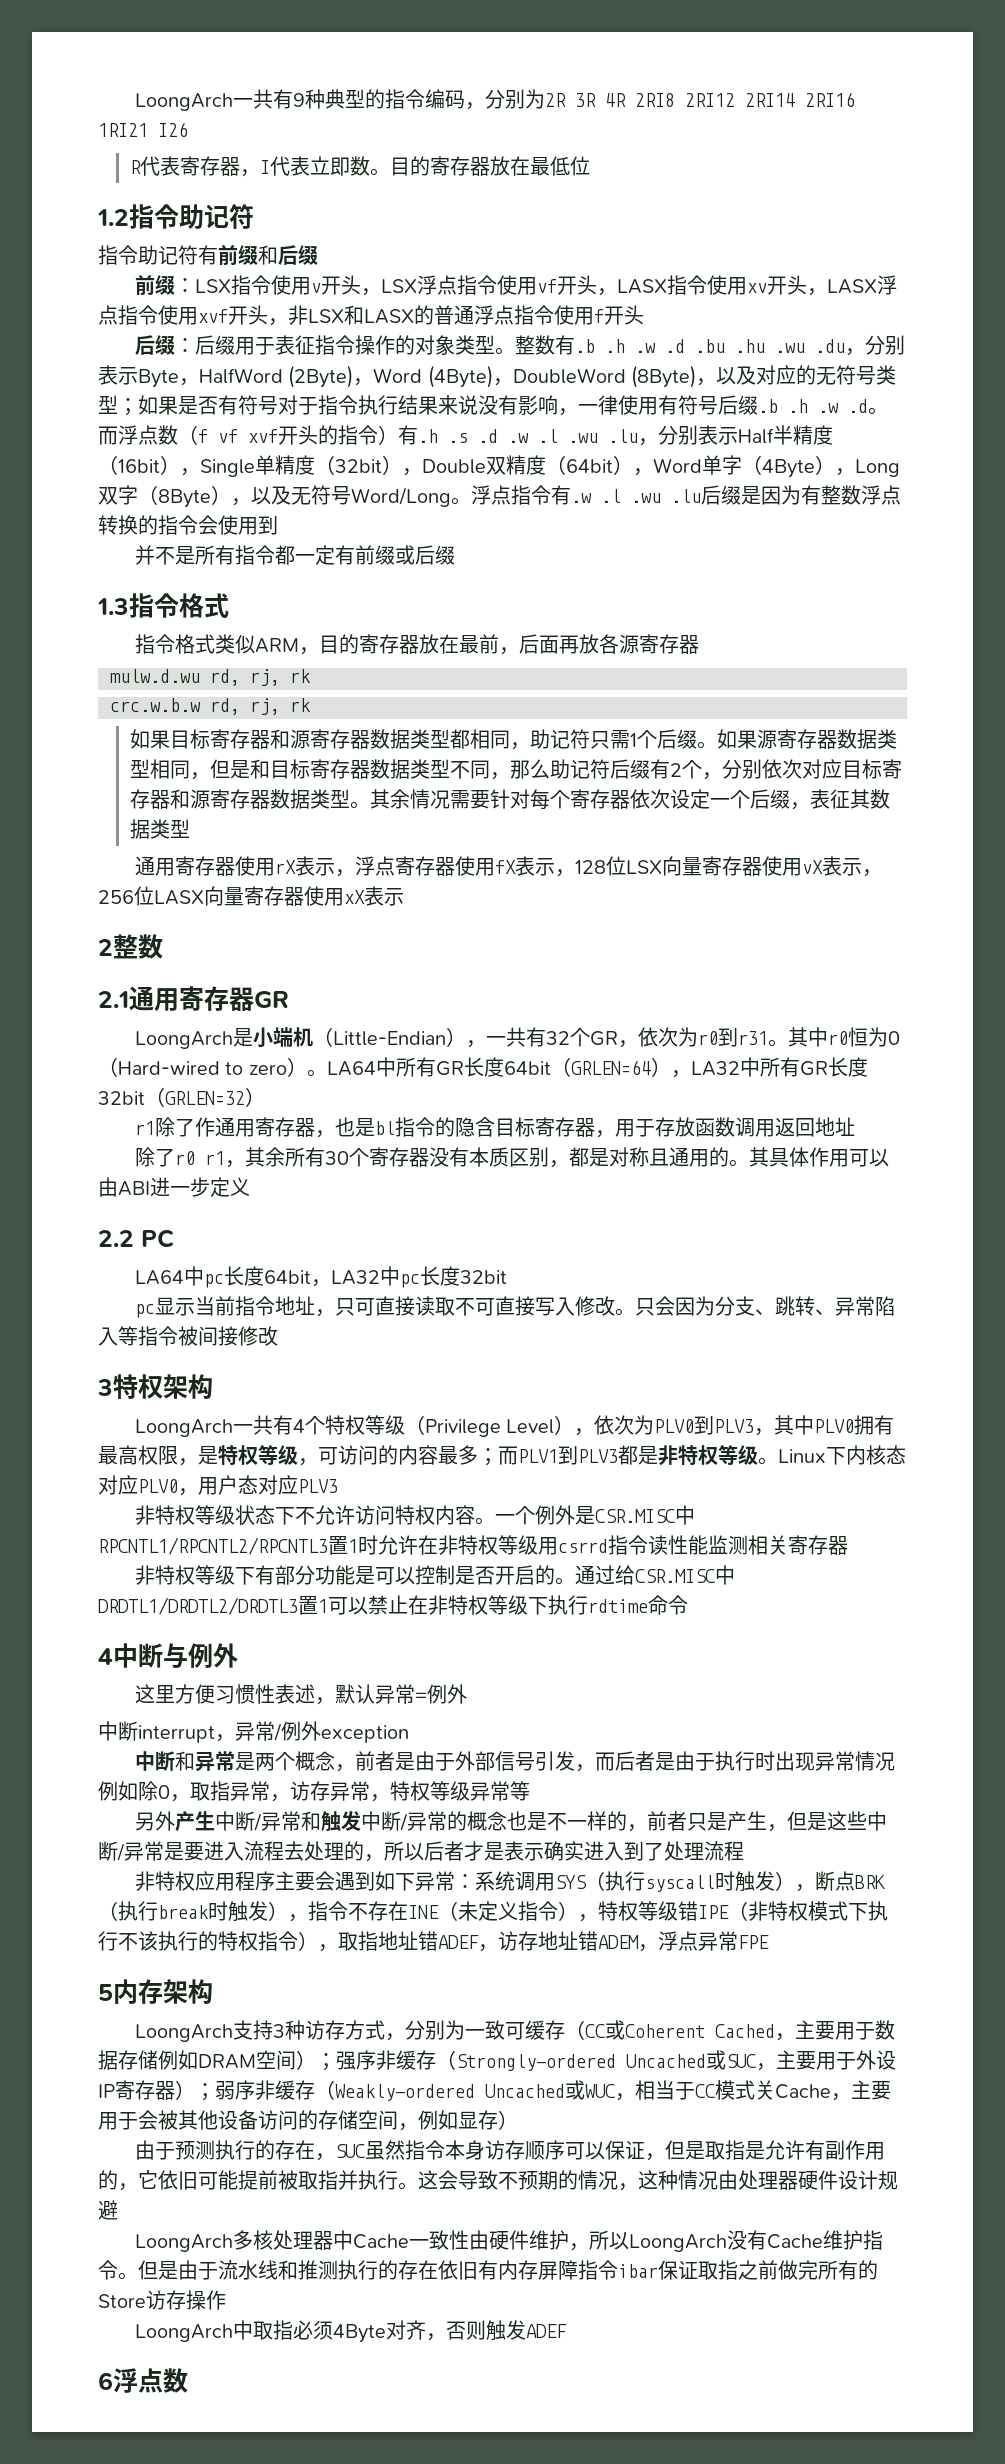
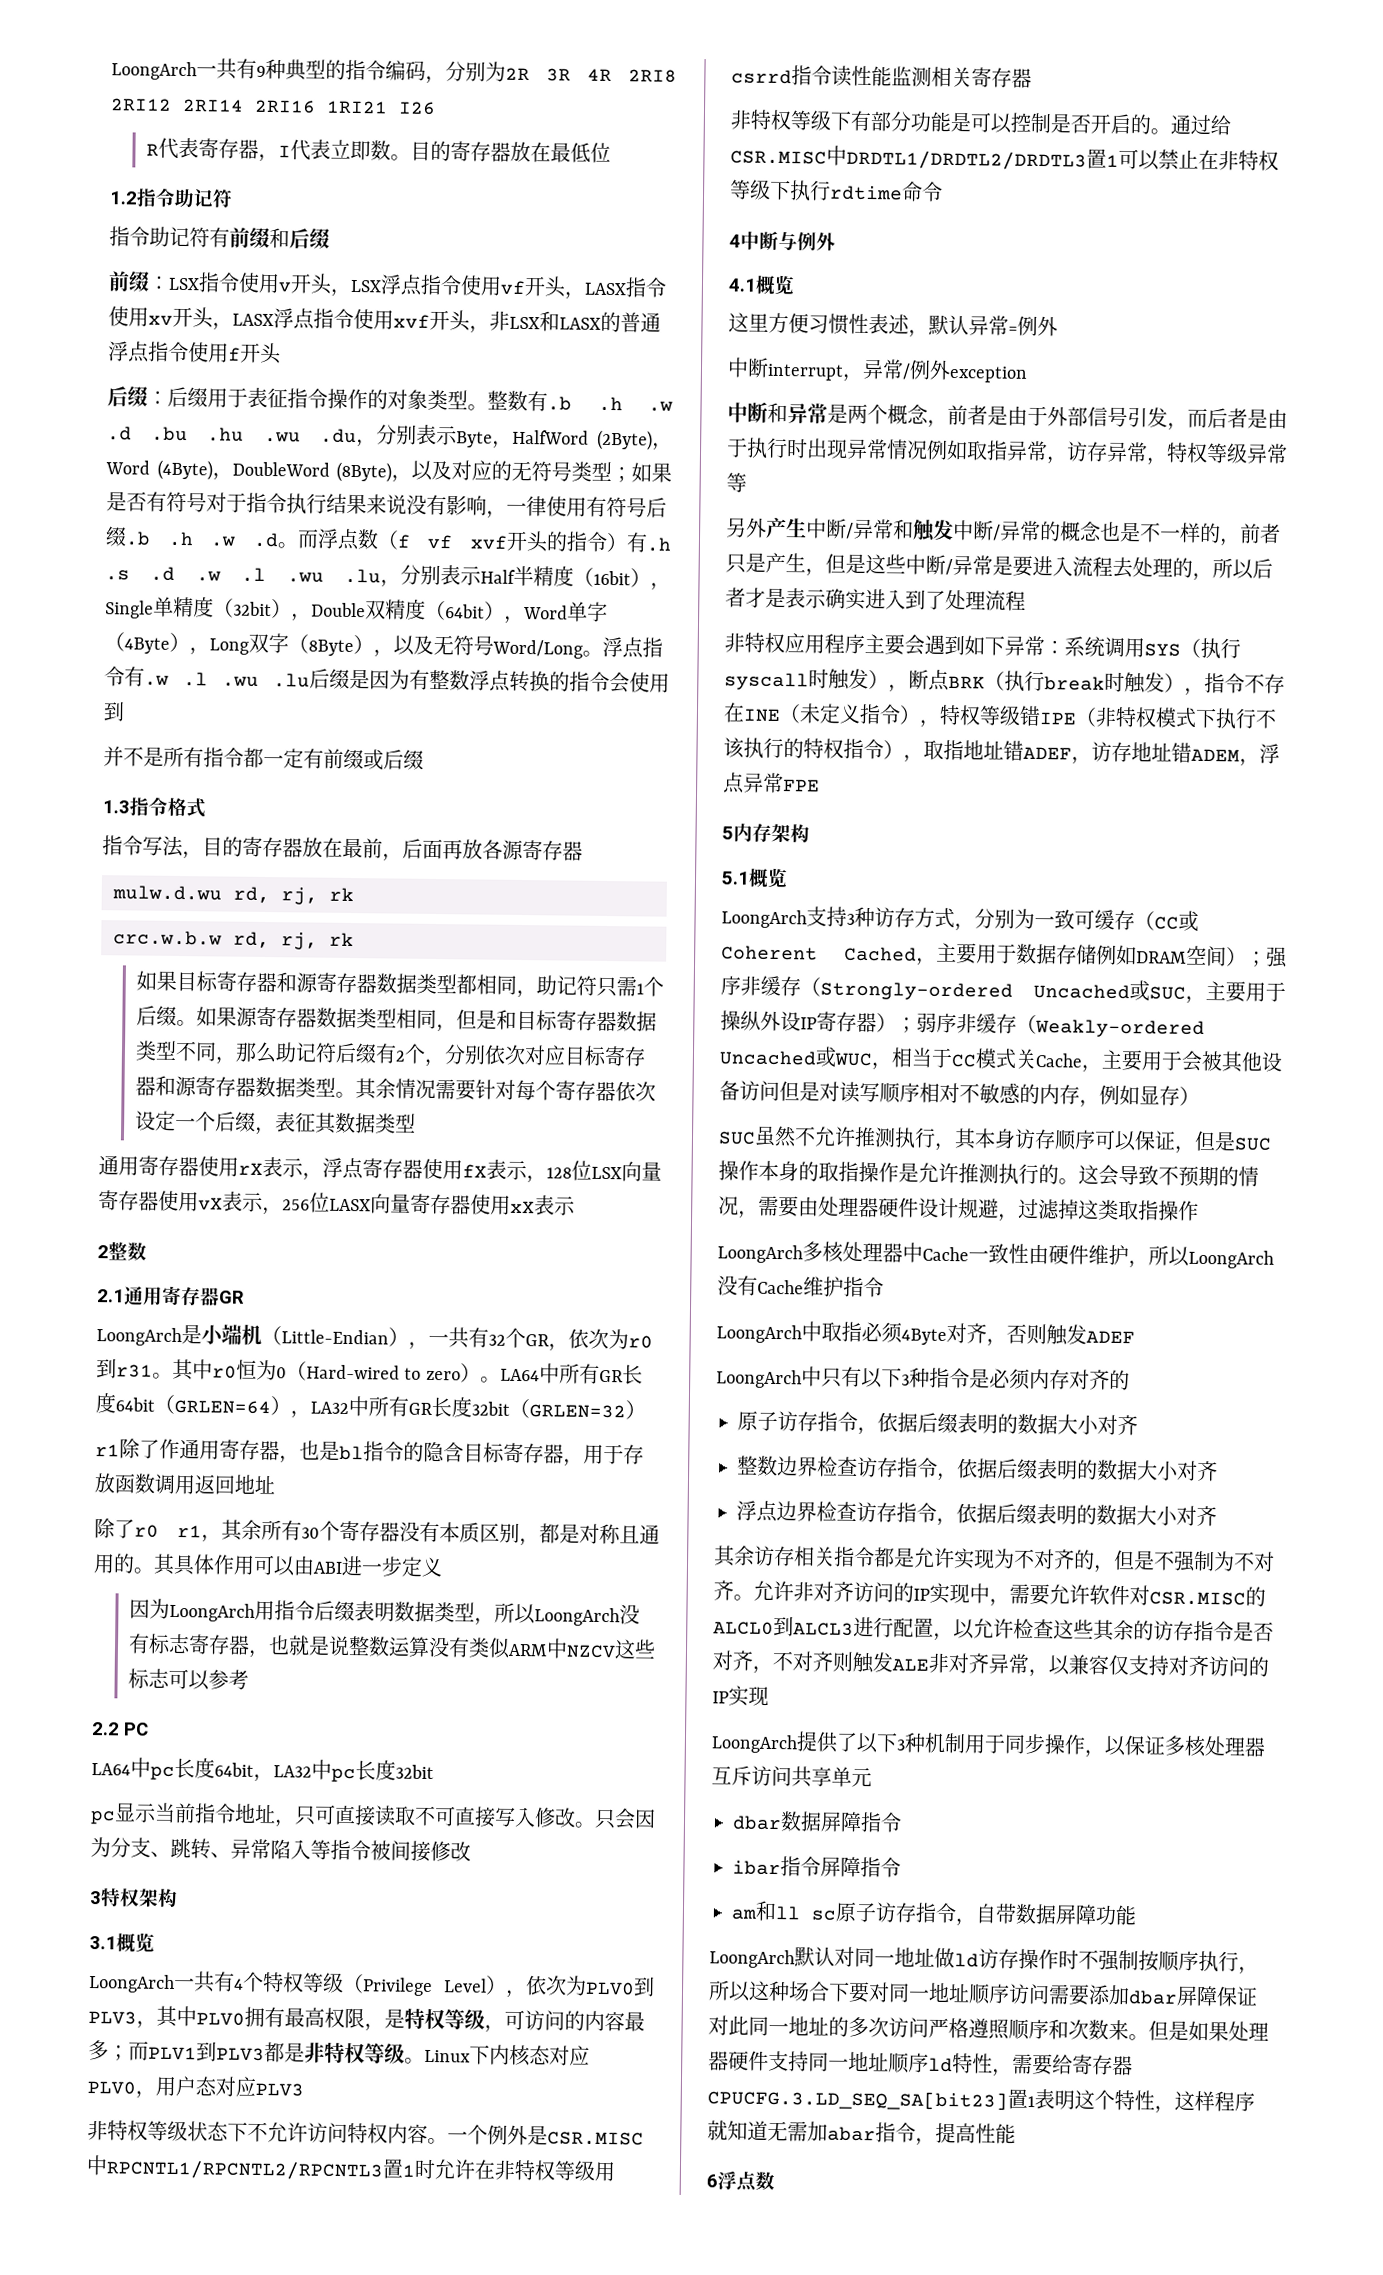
- 指令格式类似ARM，目的寄存器放在最前，后面再放各源寄存器
+ 指令写法，目的寄存器放在最前，后面再放各源寄存器
+ 因为LoongArch用指令后缀表明数据类型，所以LoongArch没有标志寄存器，也就是说整数运算没有类似ARM中NZCV这些标志可以参考
+ 3.1概览
+ 4.1概览
- 中断和异常是两个概念，前者是由于外部信号引发，而后者是由于执行时出现异常情况例如除0，取指异常，访存异常，特权等级异常等
+ 中断和异常是两个概念，前者是由于外部信号引发，而后者是由于执行时出现异常情况例如取指异常，访存异常，特权等级异常等
+ 5.1概览
- 强序非缓存（Strongly-ordered Uncached或SUC，主要用于外设IP寄存器）；
+ 强序非缓存（Strongly-ordered Uncached或SUC，主要用于操纵外设IP寄存器）；
- 弱序非缓存（Weakly-ordered Uncached或WUC，相当于CC模式关Cache，主要用于会被其他设备访问的存储空间，例如显存）
- 由于预测执行的存在，SUC虽然指令本身访存顺序可以保证，但是取指是允许有副作用的，它依旧可能提前被取指并执行。
+ 弱序非缓存（Weakly-ordered Uncached或WUC，相当于CC模式关Cache，主要用于会被其他设备访问但是对读写顺序相对不敏感的内存，例如显存）
+ SUC虽然不允许推测执行，其本身访存顺序可以保证，但是SUC操作本身的取指操作是允许推测执行的。
- 这会导致不预期的情况，这种情况由处理器硬件设计规避
+ 这会导致不预期的情况，需要由处理器硬件设计规避，过滤掉这类取指操作
- LoongArch多核处理器中Cache一致性由硬件维护，所以LoongArch没有Cache维护指令。但是由于流水线和推测执行的存在依旧有内存屏障指令ibar保证取指之前做完所有的Store访存操作
+ LoongArch多核处理器中Cache一致性由硬件维护，所以LoongArch没有Cache维护指令
+ LoongArch中只有以下3种指令是必须内存对齐的
+ 原子访存指令，依据后缀表明的数据大小对齐
+ 整数边界检查访存指令，依据后缀表明的数据大小对齐
+ 浮点边界检查访存指令，依据后缀表明的数据大小对齐
+ 其余访存相关指令都是允许实现为不对齐的，但是不强制为不对齐。允许非对齐访问的IP实现中，需要允许软件对CSR.MISC的ALCL0到ALCL3进行配置，以允许检查这些其余的访存指令是否对齐，不对齐则触发ALE非对齐异常，以兼容仅支持对齐访问的IP实现
+ LoongArch提供了以下3种机制用于同步操作，以保证多核处理器互斥访问共享单元
+ dbar数据屏障指令
+ ibar指令屏障指令
+ am和ll sc原子访存指令，自带数据屏障功能
+ LoongArch默认对同一地址做ld访存操作时不强制按顺序执行，所以这种场合下要对同一地址顺序访问需要添加dbar屏障保证对此同一地址的多次访问严格遵照顺序和次数来。但是如果处理器硬件支持同一地址顺序ld特性，需要给寄存器CPUCFG.3.LD_SEQ_SA[bit23]置1表明这个特性，这样程序就知道无需加abar指令，提高性能

